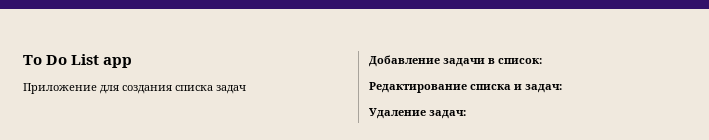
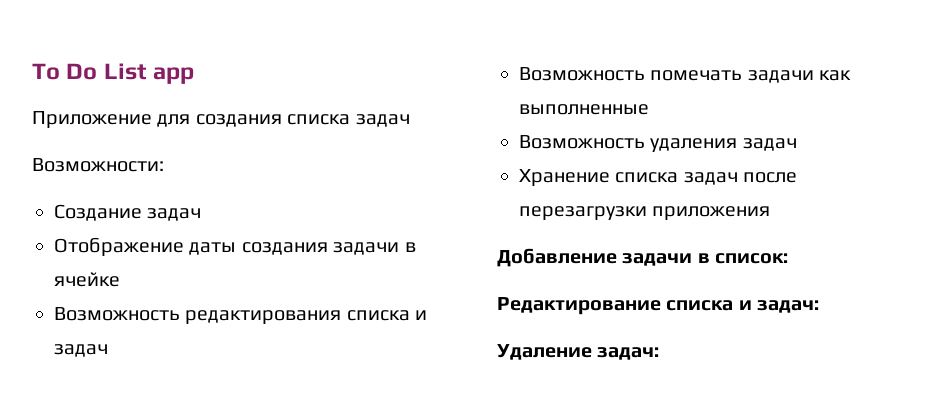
+ Возможности:
+ Создание задач
+ Отображение даты создания задачи в ячейке
+ Возможность редактирования списка и задач
+ Возможность помечать задачи как выполненные
+ Возможность удаления задач
+ Хранение списка задач после перезагрузки приложения

